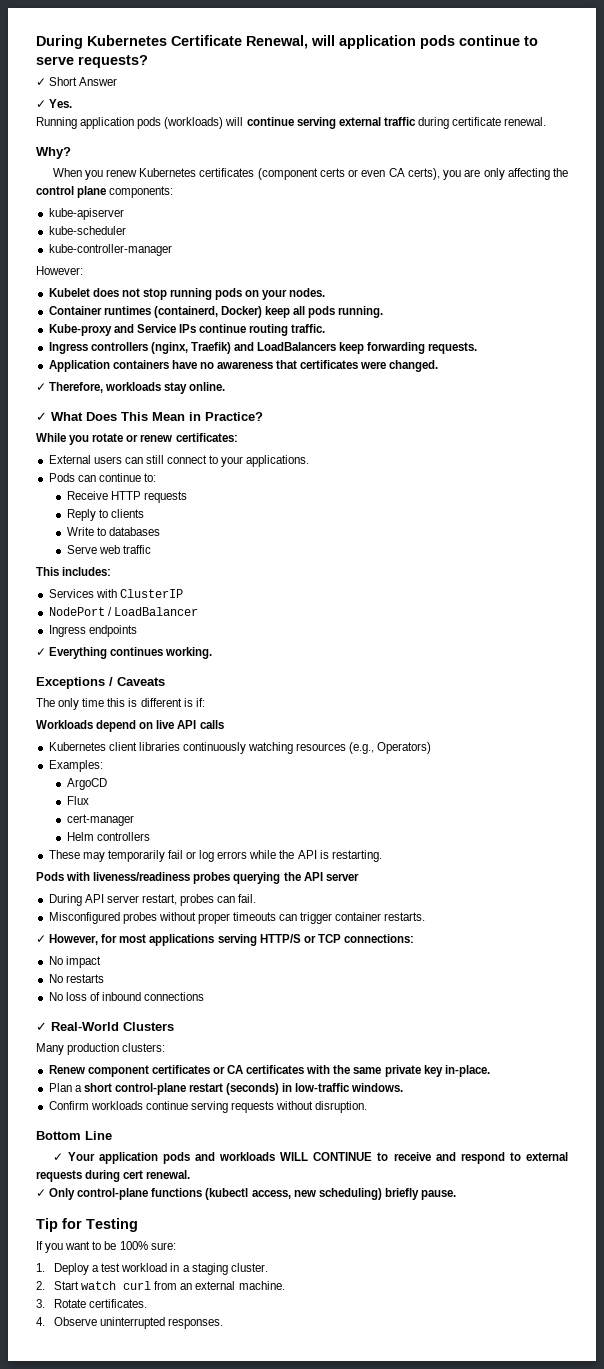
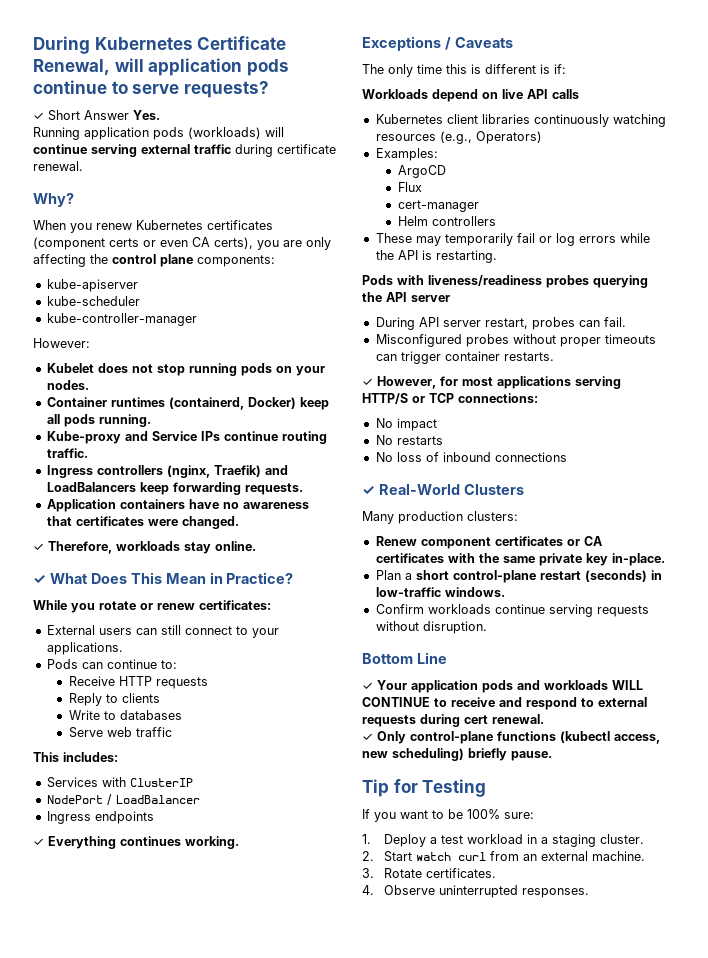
- ✓ Short Answer
- ✓ Yes.
+ ✓ Short Answer Yes.

